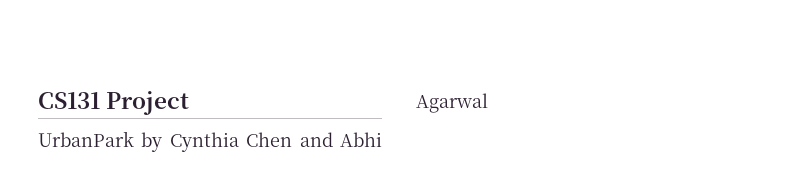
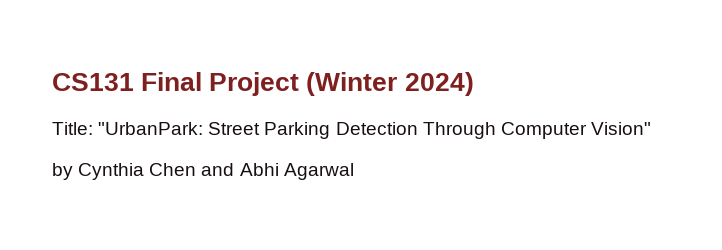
- CS131 Project
- UrbanPark by Cynthia Chen and Abhi Agarwal
+ CS131 Final Project (Winter 2024)
+ Title: "UrbanPark: Street Parking Detection Through Computer Vision"
+ by Cynthia Chen and Abhi Agarwal

